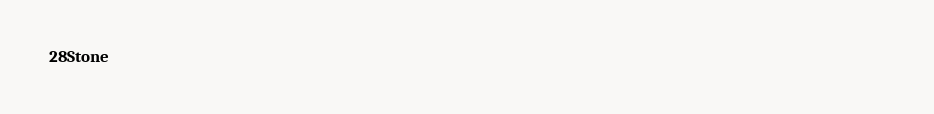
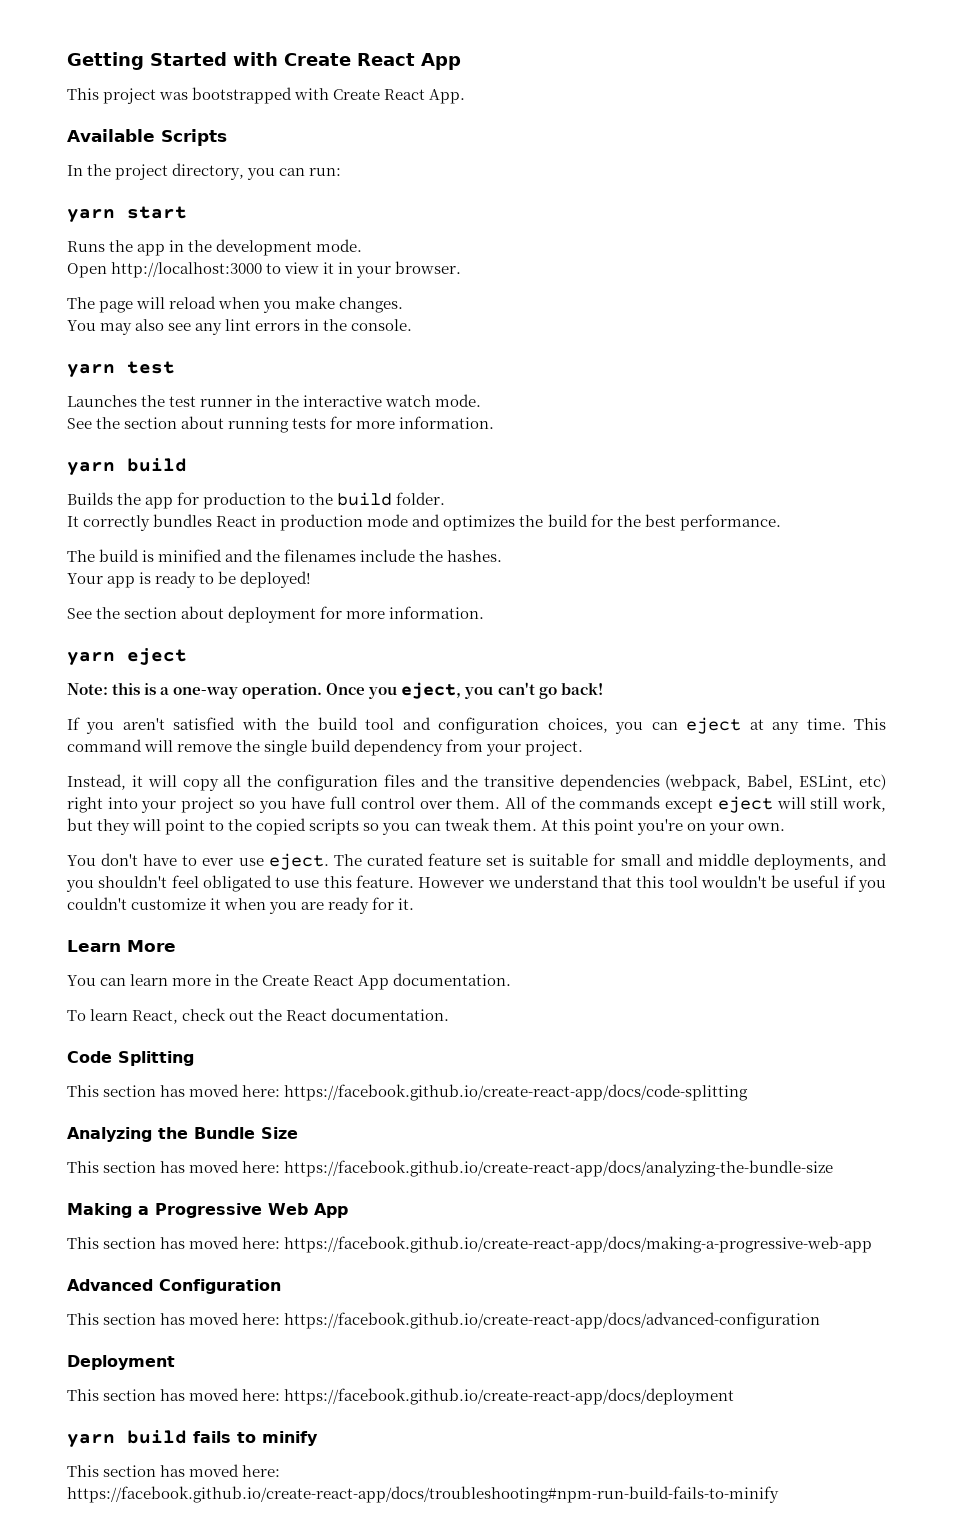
- 28Stone
+ Getting Started with Create React App
+ This project was bootstrapped with Create React App.
+ Available Scripts
+ In the project directory, you can run:
+ yarn start
+ Runs the app in the development mode.
+ Open http://localhost:3000 to view it in your browser.
+ The page will reload when you make changes.
+ You may also see any lint errors in the console.
+ yarn test
+ Launches the test runner in the interactive watch mode.
+ See the section about running tests for more information.
+ yarn build
+ Builds the app for production to the build folder.
+ It correctly bundles React in production mode and optimizes the build for the best performance.
+ The build is minified and the filenames include the hashes.
+ Your app is ready to be deployed!
+ See the section about deployment for more information.
+ yarn eject
+ Note: this is a one-way operation. Once you eject, you can't go back!
+ If you aren't satisfied with the build tool and configuration choices, you can eject at any time. This command will remove the single build dependency from your project.
+ Instead, it will copy all the configuration files and the transitive dependencies (webpack, Babel, ESLint, etc) right into your project so you have full control over them. All of the commands except eject will still work, but they will point to the copied scripts so you can tweak them. At this point you're on your own.
+ You don't have to ever use eject. The curated feature set is suitable for small and middle deployments, and you shouldn't feel obligated to use this feature. However we understand that this tool wouldn't be useful if you couldn't customize it when you are ready for it.
+ Learn More
+ You can learn more in the Create React App documentation.
+ To learn React, check out the React documentation.
+ Code Splitting
+ This section has moved here: https://facebook.github.io/create-react-app/docs/code-splitting
+ Analyzing the Bundle Size
+ This section has moved here: https://facebook.github.io/create-react-app/docs/analyzing-the-bundle-size
+ Making a Progressive Web App
+ This section has moved here: https://facebook.github.io/create-react-app/docs/making-a-progressive-web-app
+ Advanced Configuration
+ This section has moved here: https://facebook.github.io/create-react-app/docs/advanced-configuration
+ Deployment
+ This section has moved here: https://facebook.github.io/create-react-app/docs/deployment
+ yarn build fails to minify
+ This section has moved here: https://facebook.github.io/create-react-app/docs/troubleshooting#npm-run-build-fails-to-minify

